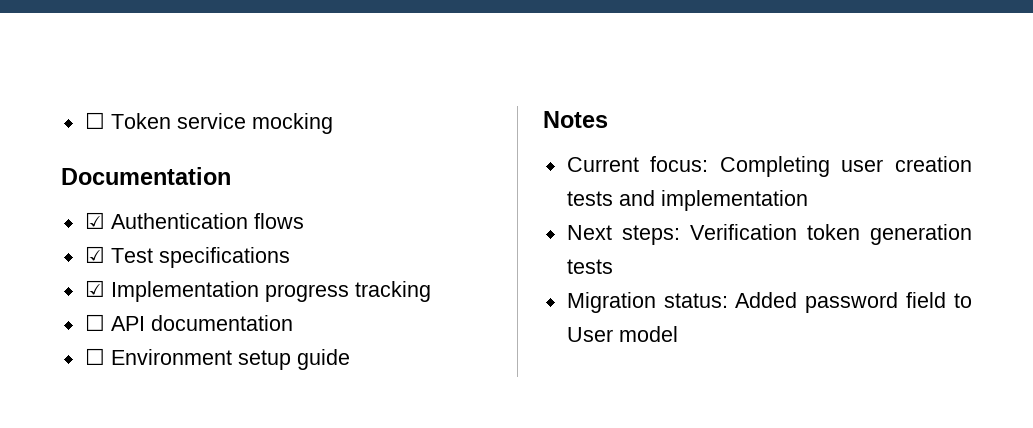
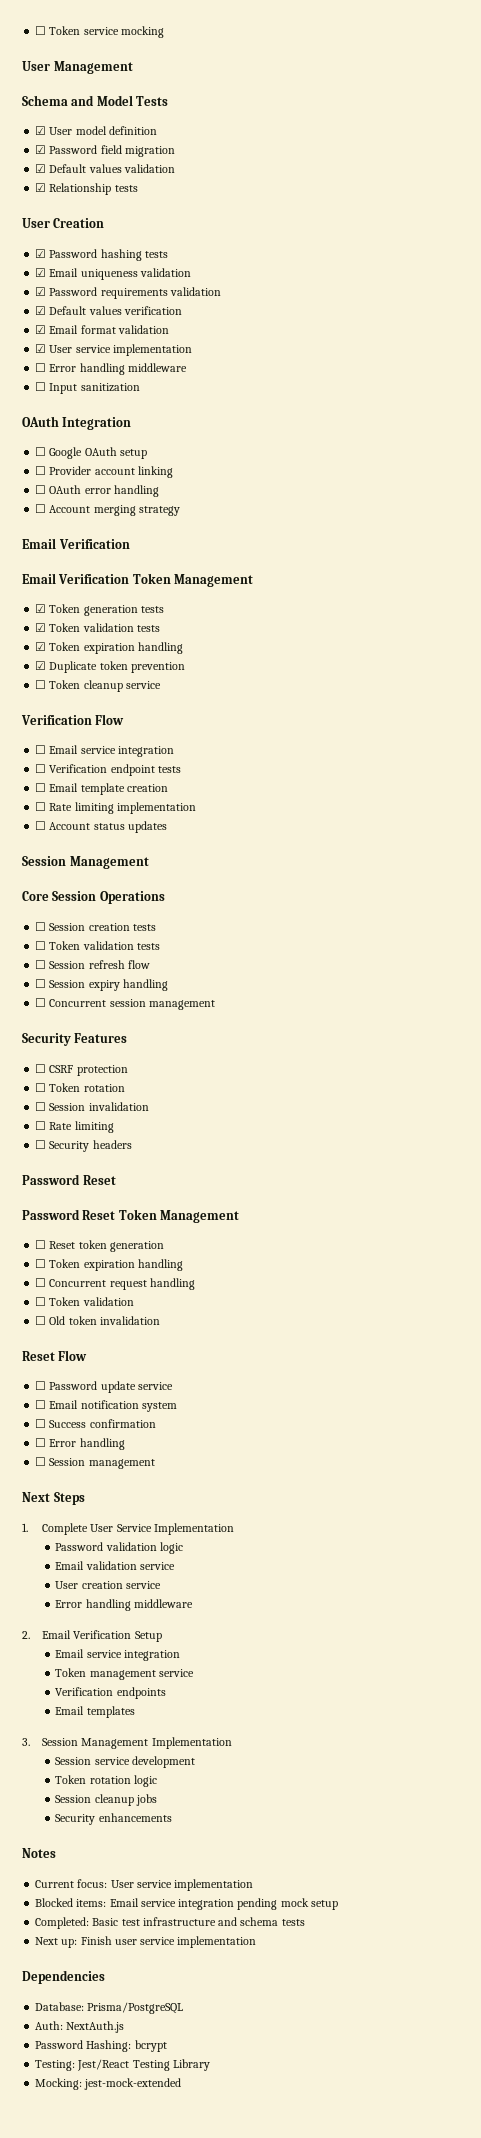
- Documentation
- ☑ Authentication flows
- ☑ Test specifications
- ☑ Implementation progress tracking
- ☐ API documentation
- ☐ Environment setup guide
+ User Management
+ Schema and Model Tests
+ ☑ User model definition
+ ☑ Password field migration
+ ☑ Default values validation
+ ☑ Relationship tests
+ User Creation
+ ☑ Password hashing tests
+ ☑ Email uniqueness validation
+ ☑ Password requirements validation
+ ☑ Default values verification
+ ☑ Email format validation
+ ☑ User service implementation
+ ☐ Error handling middleware
+ ☐ Input sanitization
+ OAuth Integration
+ ☐ Google OAuth setup
+ ☐ Provider account linking
+ ☐ OAuth error handling
+ ☐ Account merging strategy
+ Email Verification
+ Email Verification Token Management
+ ☑ Token generation tests
+ ☑ Token validation tests
+ ☑ Token expiration handling
+ ☑ Duplicate token prevention
+ ☐ Token cleanup service
+ Verification Flow
+ ☐ Email service integration
+ ☐ Verification endpoint tests
+ ☐ Email template creation
+ ☐ Rate limiting implementation
+ ☐ Account status updates
+ Session Management
+ Core Session Operations
+ ☐ Session creation tests
+ ☐ Token validation tests
+ ☐ Session refresh flow
+ ☐ Session expiry handling
+ ☐ Concurrent session management
+ Security Features
+ ☐ CSRF protection
+ ☐ Token rotation
+ ☐ Session invalidation
+ ☐ Rate limiting
+ ☐ Security headers
+ Password Reset
+ Password Reset Token Management
+ ☐ Reset token generation
+ ☐ Token expiration handling
+ ☐ Concurrent request handling
+ ☐ Token validation
+ ☐ Old token invalidation
+ Reset Flow
+ ☐ Password update service
+ ☐ Email notification system
+ ☐ Success confirmation
+ ☐ Error handling
+ ☐ Session management
+ Next Steps
+ 1. Complete User Service Implementation
+ Password validation logic
+ Email validation service
+ User creation service
+ Error handling middleware
+ 2. Email Verification Setup
+ Email service integration
+ Token management service
+ Verification endpoints
+ Email templates
+ 3. Session Management Implementation
+ Session service development
+ Token rotation logic
+ Session cleanup jobs
+ Security enhancements
  Notes
- Current focus: Completing user creation tests and implementation
- Next steps: Verification token generation tests
- Migration status: Added password field to User model
+ Current focus: User service implementation
+ Blocked items: Email service integration pending mock setup
+ Completed: Basic test infrastructure and schema tests
+ Next up: Finish user service implementation
+ Dependencies
+ Database: Prisma/PostgreSQL
+ Auth: NextAuth.js
+ Password Hashing: bcrypt
+ Testing: Jest/React Testing Library
+ Mocking: jest-mock-extended

